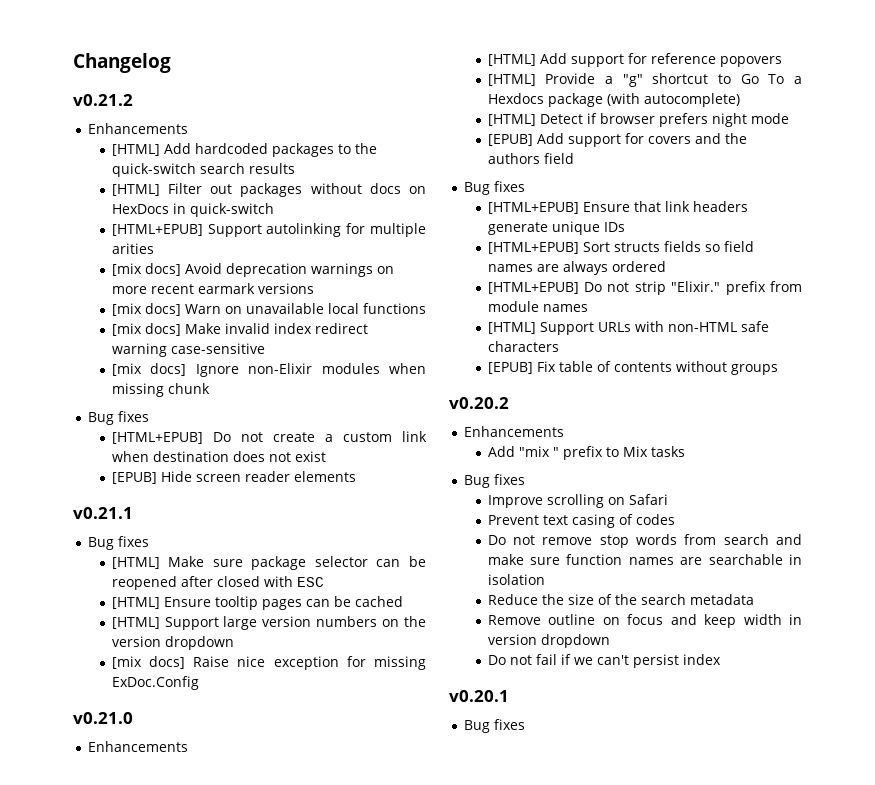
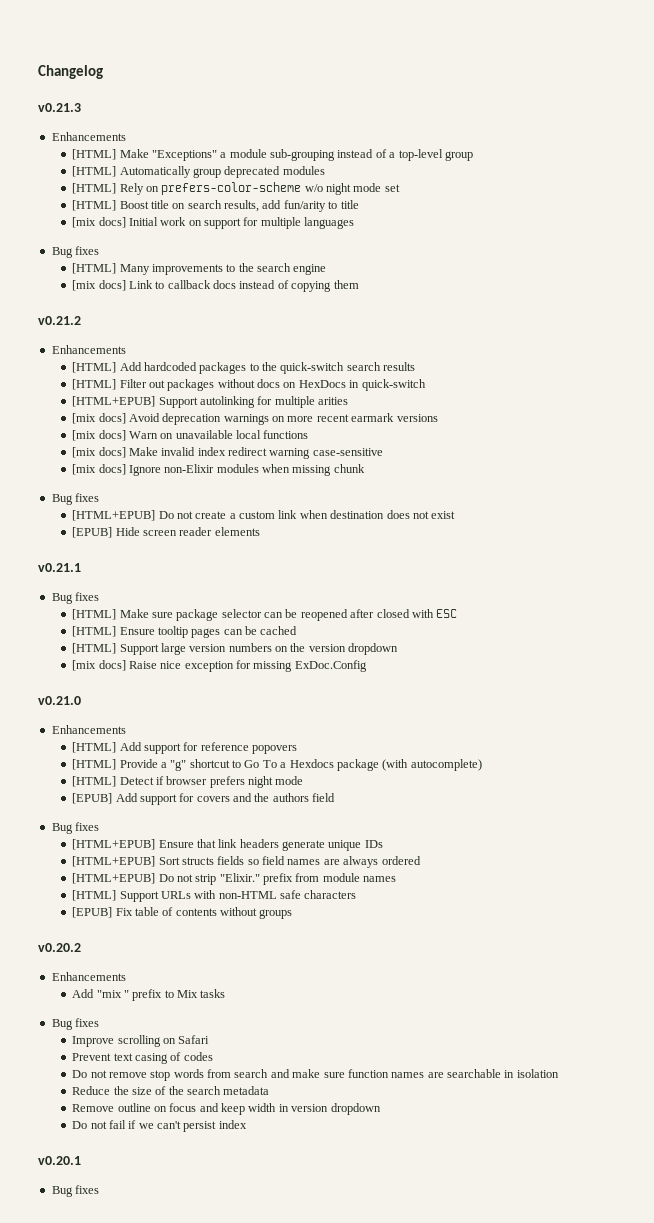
+ v0.21.3
+ Enhancements
+ [HTML] Make "Exceptions" a module sub-grouping instead of a top-level group
+ [HTML] Automatically group deprecated modules
+ [HTML] Rely on prefers-color-scheme w/o night mode set
+ [HTML] Boost title on search results, add fun/arity to title
+ [mix docs] Initial work on support for multiple languages
+ Bug fixes
+ [HTML] Many improvements to the search engine
+ [mix docs] Link to callback docs instead of copying them

